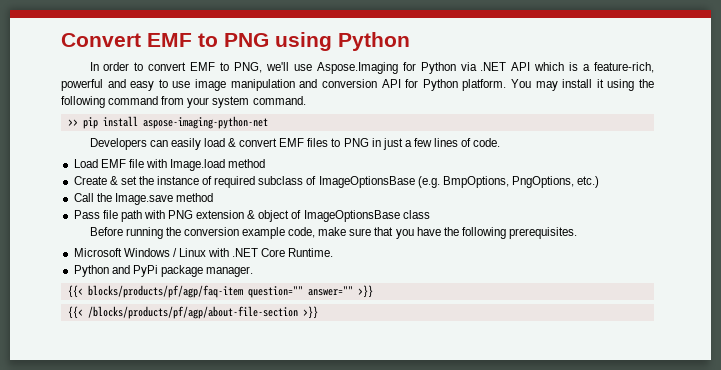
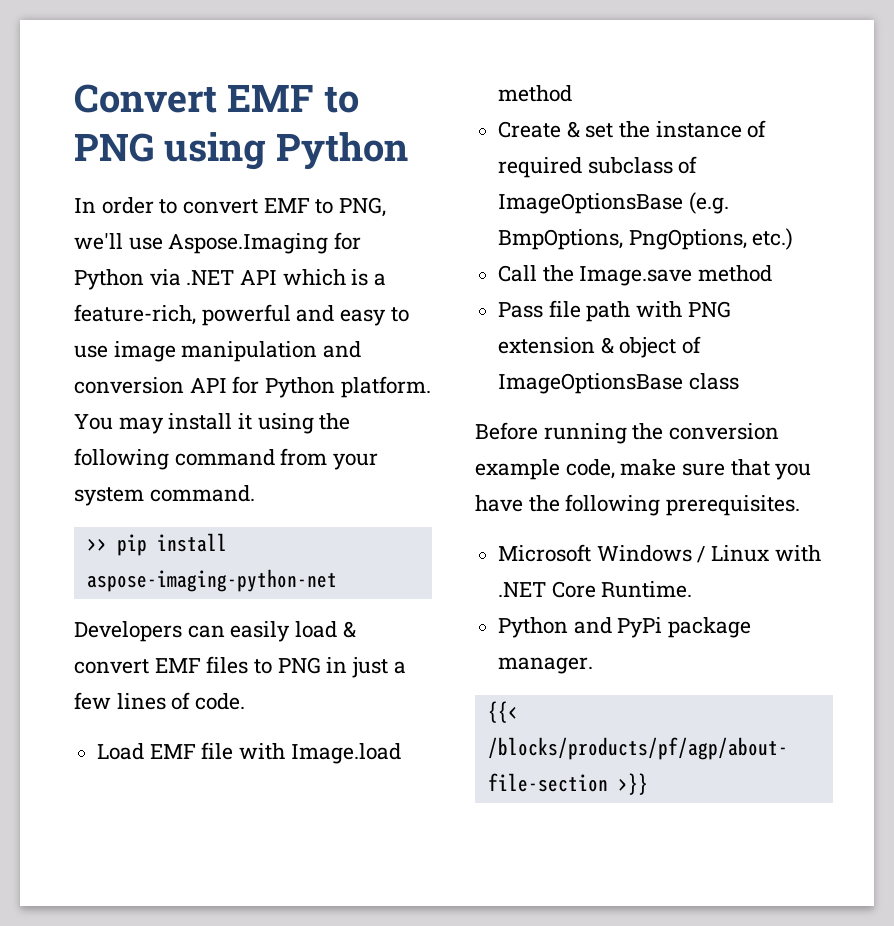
- {{< blocks/products/pf/agp/faq-item question="" answer="" >}}

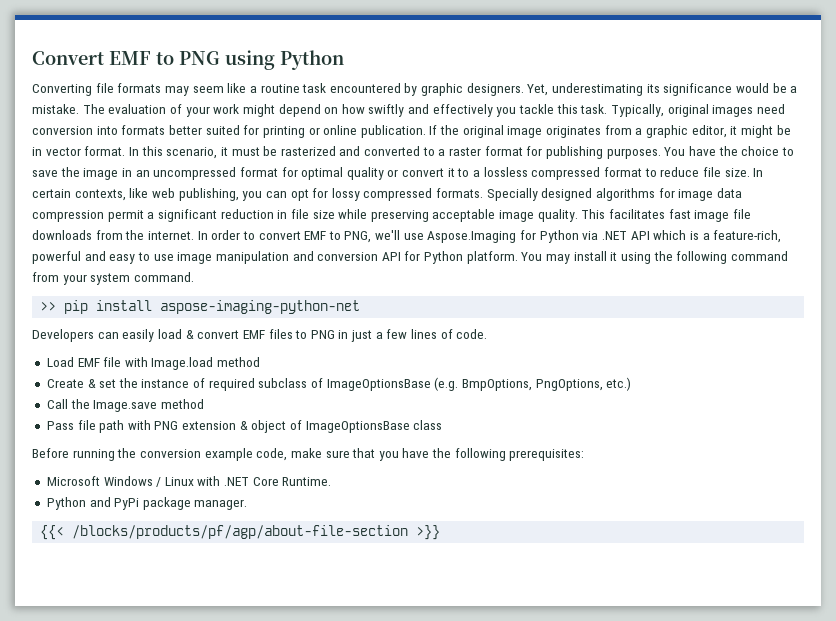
+ Converting file formats may seem like a routine task encountered by graphic designers. Yet, underestimating its significance would be a mistake. The evaluation of your work might depend on how swiftly and effectively you tackle this task. Typically, original images need conversion into formats better suited for printing or online publication. If the original image originates from a graphic editor, it might be in vector format. In this scenario, it must be rasterized and converted to a raster format for publishing purposes. You have the choice to save the image in an uncompressed format for optimal quality or convert it to a lossless compressed format to reduce file size. In certain contexts, like web publishing, you can opt for lossy compressed formats. Specially designed algorithms for image data compression permit a significant reduction in file size while preserving acceptable image quality. This facilitates fast image file downloads from the internet.
- Before running the conversion example code, make sure that you have the following prerequisites.
+ Before running the conversion example code, make sure that you have the following prerequisites:

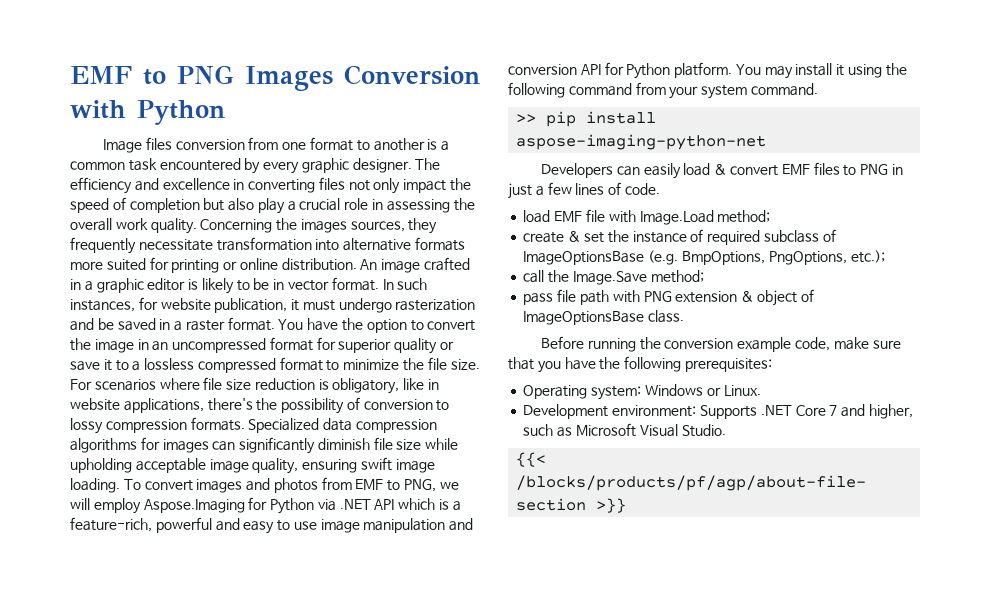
- Convert EMF to PNG using Python
- Converting file formats may seem like a routine task encountered by graphic designers. Yet, underestimating its significance would be a mistake. The evaluation of your work might depend on how swiftly and effectively you tackle this task. Typically, original images need conversion into formats better suited for printing or online publication. If the original image originates from a graphic editor, it might be in vector format.
+ EMF to PNG Images Conversion with Python
+ Image files conversion from one format to another is a common task encountered by every graphic designer. The efficiency and excellence in converting files not only impact the speed of completion but also play a crucial role in assessing the overall work quality. Concerning the images sources, they frequently necessitate transformation into alternative formats more suited for printing or online distribution. An image crafted in a graphic editor is likely to be in vector format.
- In this scenario, it must be rasterized and converted to a raster format for publishing purposes. You have the choice to save the image in an uncompressed format for optimal quality or convert it to a lossless compressed format to reduce file size. In certain contexts, like web publishing, you can opt for lossy compressed formats. Specially designed algorithms for image data compression permit a significant reduction in file size while preserving acceptable image quality. This facilitates fast image file downloads from the internet. In order to convert EMF to PNG, we'll use Aspose.Imaging for Python via .NET API which is a feature-rich, powerful and easy to use image manipulation and conversion API for Python platform.
+ In such instances, for website publication, it must undergo rasterization and be saved in a raster format. You have the option to convert the image in an uncompressed format for superior quality or save it to a lossless compressed format to minimize the file size. For scenarios where file size reduction is obligatory, like in website applications, there's the possibility of conversion to lossy compression formats. Specialized data compression algorithms for images can significantly diminish file size while upholding acceptable image quality, ensuring swift image loading. To convert images and photos from EMF to PNG, we will employ Aspose.Imaging for Python via .NET API which is a feature-rich, powerful and easy to use image manipulation and conversion API for Python platform.
- Load EMF file with Image.load method
- Create & set the instance of required subclass of ImageOptionsBase (e.g. BmpOptions, PngOptions, etc.)
- Call the Image.save method
- Pass file path with PNG extension & object of ImageOptionsBase class
+ load EMF file with Image.Load method;
+ create & set the instance of required subclass of ImageOptionsBase (e.g. BmpOptions, PngOptions, etc.);
+ call the Image.Save method;
+ pass file path with PNG extension & object of ImageOptionsBase class.
- Microsoft Windows / Linux with .NET Core Runtime.
- Python and PyPi package manager.
+ Operating system: Windows or Linux.
+ Development environment: Supports .NET Core 7 and higher, such as Microsoft Visual Studio.

